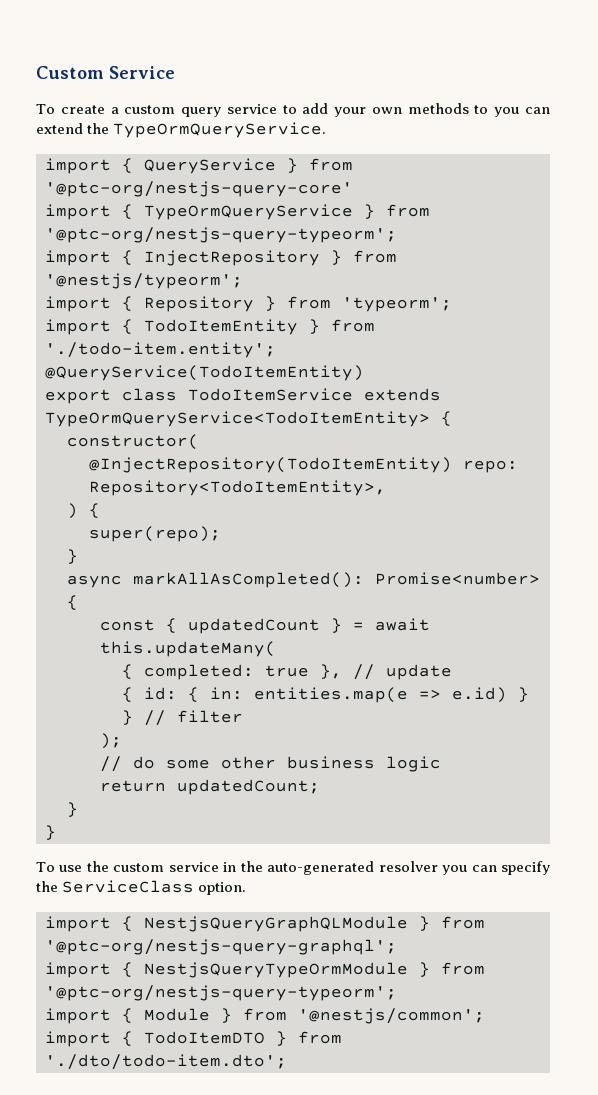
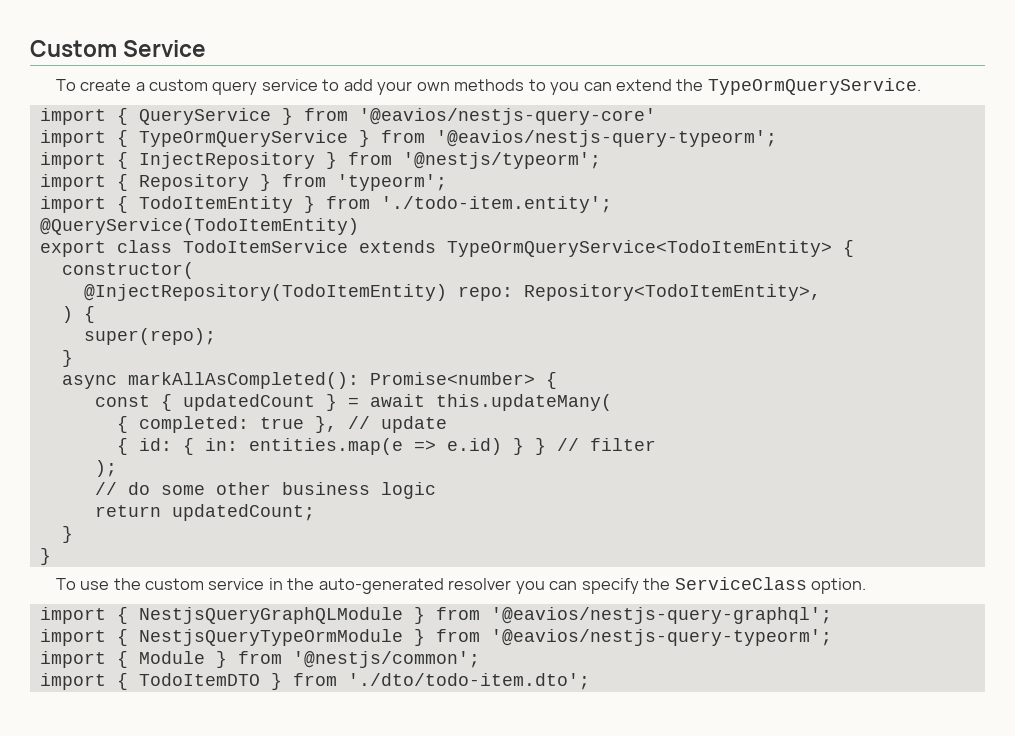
- import { QueryService } from '@ptc-org/nestjs-query-core'
+ import { QueryService } from '@eavios/nestjs-query-core'
- import { TypeOrmQueryService } from '@ptc-org/nestjs-query-typeorm';
+ import { TypeOrmQueryService } from '@eavios/nestjs-query-typeorm';
- import { NestjsQueryGraphQLModule } from '@ptc-org/nestjs-query-graphql';
+ import { NestjsQueryGraphQLModule } from '@eavios/nestjs-query-graphql';
- import { NestjsQueryTypeOrmModule } from '@ptc-org/nestjs-query-typeorm';
+ import { NestjsQueryTypeOrmModule } from '@eavios/nestjs-query-typeorm';

